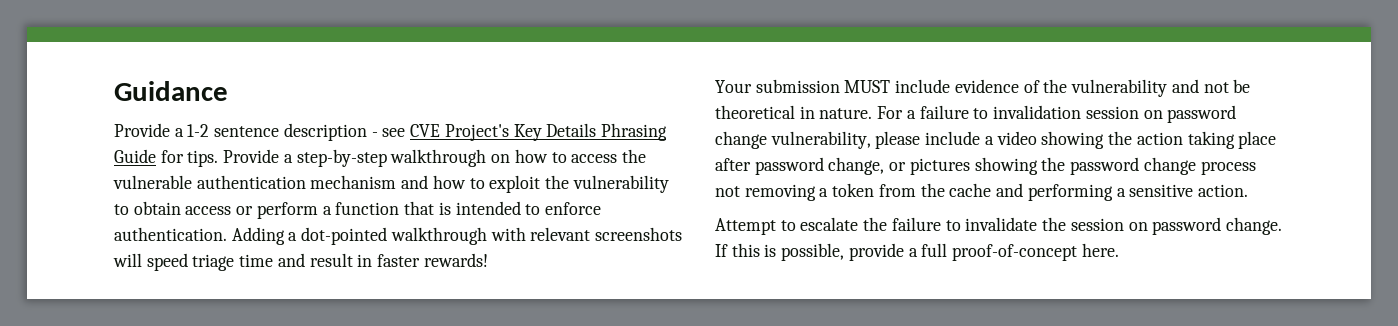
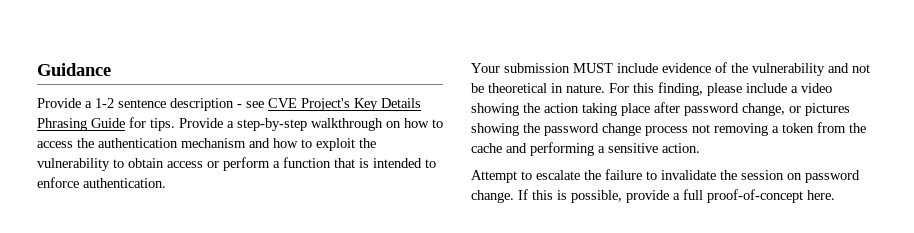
- Provide a step-by-step walkthrough on how to access the vulnerable authentication mechanism and how to exploit the vulnerability to obtain access or perform a function that is intended to enforce authentication. Adding a dot-pointed walkthrough with relevant screenshots will speed triage time and result in faster rewards!
+ Provide a step-by-step walkthrough on how to access the authentication mechanism and how to exploit the vulnerability to obtain access or perform a function that is intended to enforce authentication.
- For a failure to invalidation session on password change vulnerability, please include a video showing the action taking place after password change, or pictures showing the password change process not removing a token from the cache and performing a sensitive action.
+ For this finding, please include a video showing the action taking place after password change, or pictures showing the password change process not removing a token from the cache and performing a sensitive action.

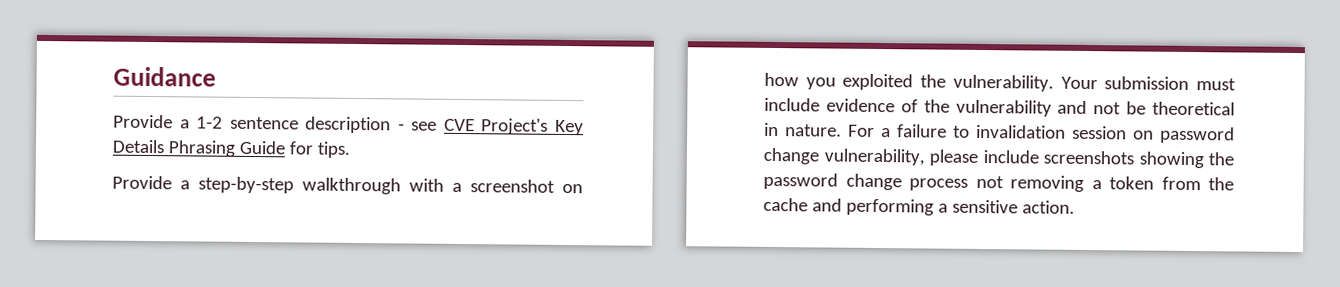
- Provide a 1-2 sentence description - see CVE Project's Key Details Phrasing Guide for tips. Provide a step-by-step walkthrough on how to access the authentication mechanism and how to exploit the vulnerability to obtain access or perform a function that is intended to enforce authentication.
- Your submission MUST include evidence of the vulnerability and not be theoretical in nature.
+ Provide a 1-2 sentence description - see CVE Project's Key Details Phrasing Guide for tips.
+ Provide a step-by-step walkthrough with a screenshot on how you exploited the vulnerability. Your submission must include evidence of the vulnerability and not be theoretical in nature.
- For this finding, please include a video showing the action taking place after password change, or pictures showing the password change process not removing a token from the cache and performing a sensitive action.
+ For a failure to invalidation session on password change vulnerability, please include screenshots showing the password change process not removing a token from the cache and performing a sensitive action.
- Attempt to escalate the failure to invalidate the session on password change. If this is possible, provide a full proof-of-concept here.

